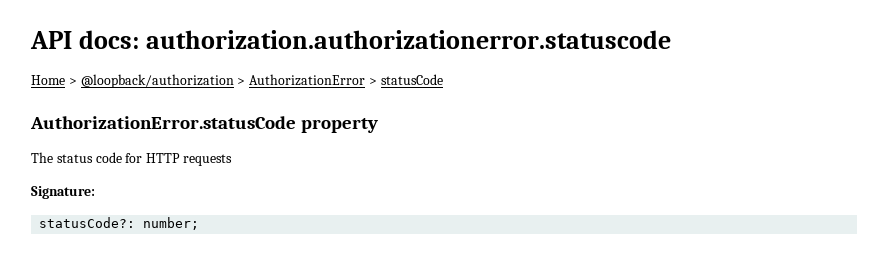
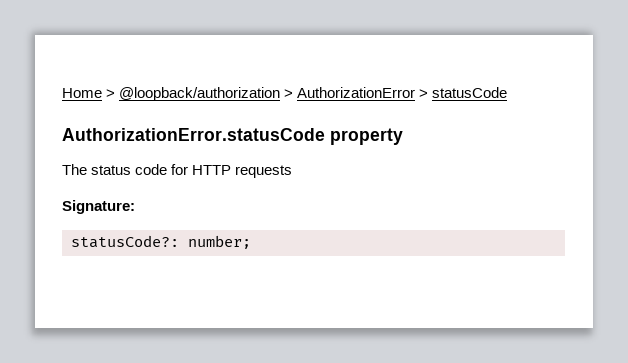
- API docs: authorization.authorizationerror.statuscode

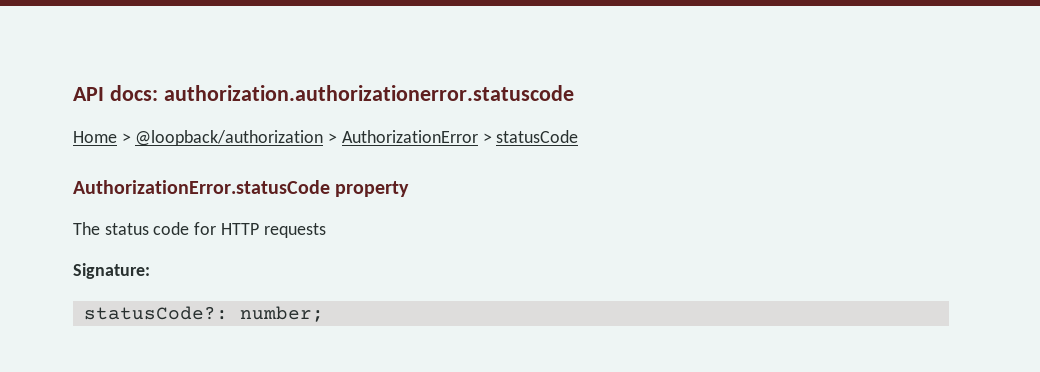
+ API docs: authorization.authorizationerror.statuscode

